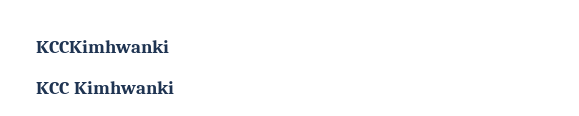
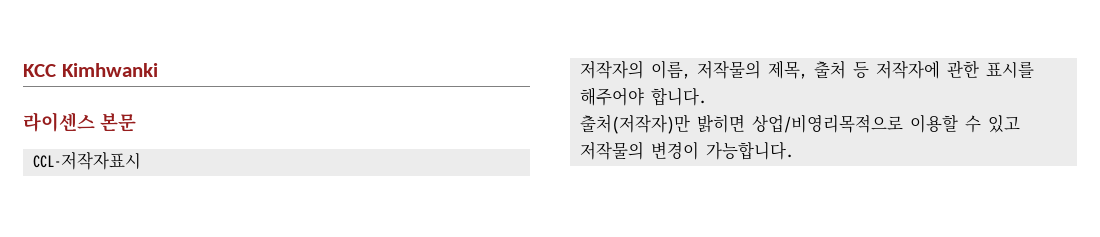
- KCCKimhwanki
+ 라이센스 본문
+ CCL-저작자표시
+ 저작자의 이름, 저작물의 제목, 출처 등 저작자에 관한 표시를 해주어야 합니다.
+ 출처(저작자)만 밝히면 상업/비영리목적으로 이용할 수 있고 저작물의 변경이 가능합니다.

